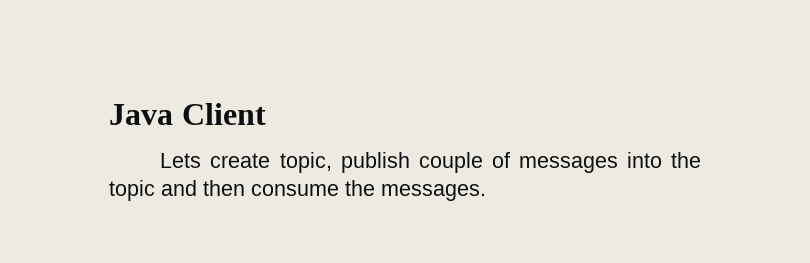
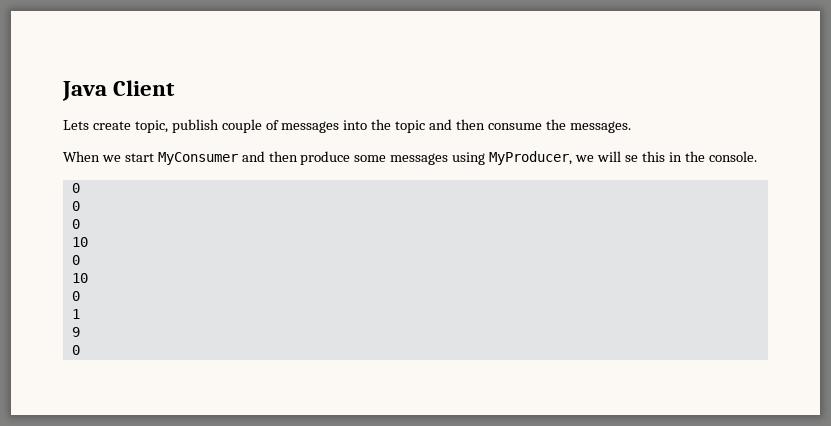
+ When we start MyConsumer and then produce some messages using MyProducer, we will se this in the console.
+ 0
+ 0
+ 0
+ 10
+ 0
+ 10
+ 0
+ 1
+ 9
+ 0

